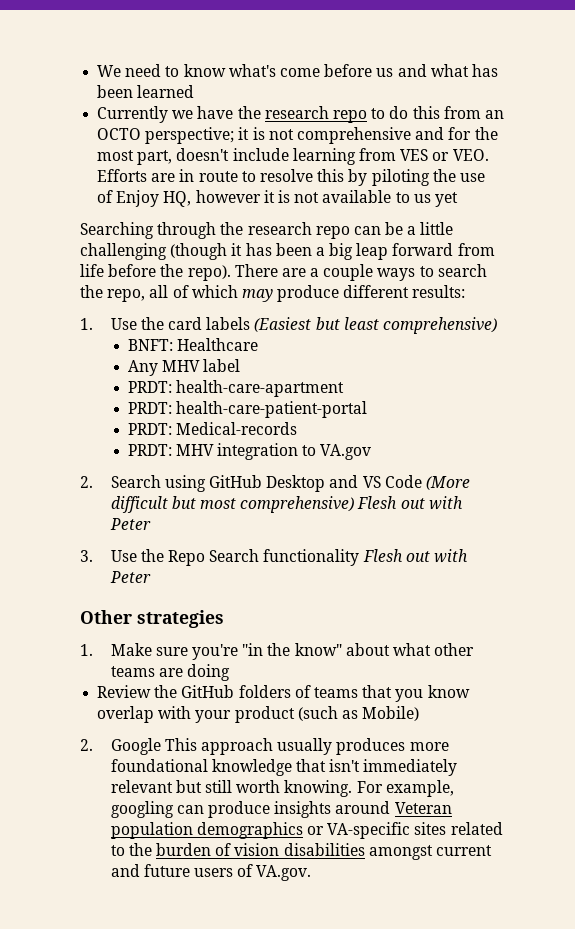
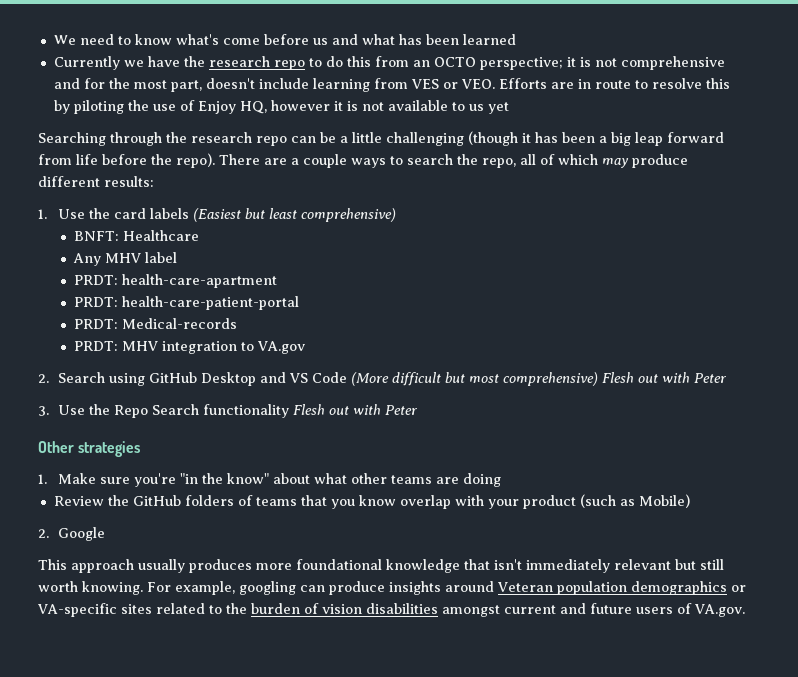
- 2. Google This approach usually produces more foundational knowledge that isn't immediately relevant but still worth knowing.
+ 2. Google
+ This approach usually produces more foundational knowledge that isn't immediately relevant but still worth knowing.

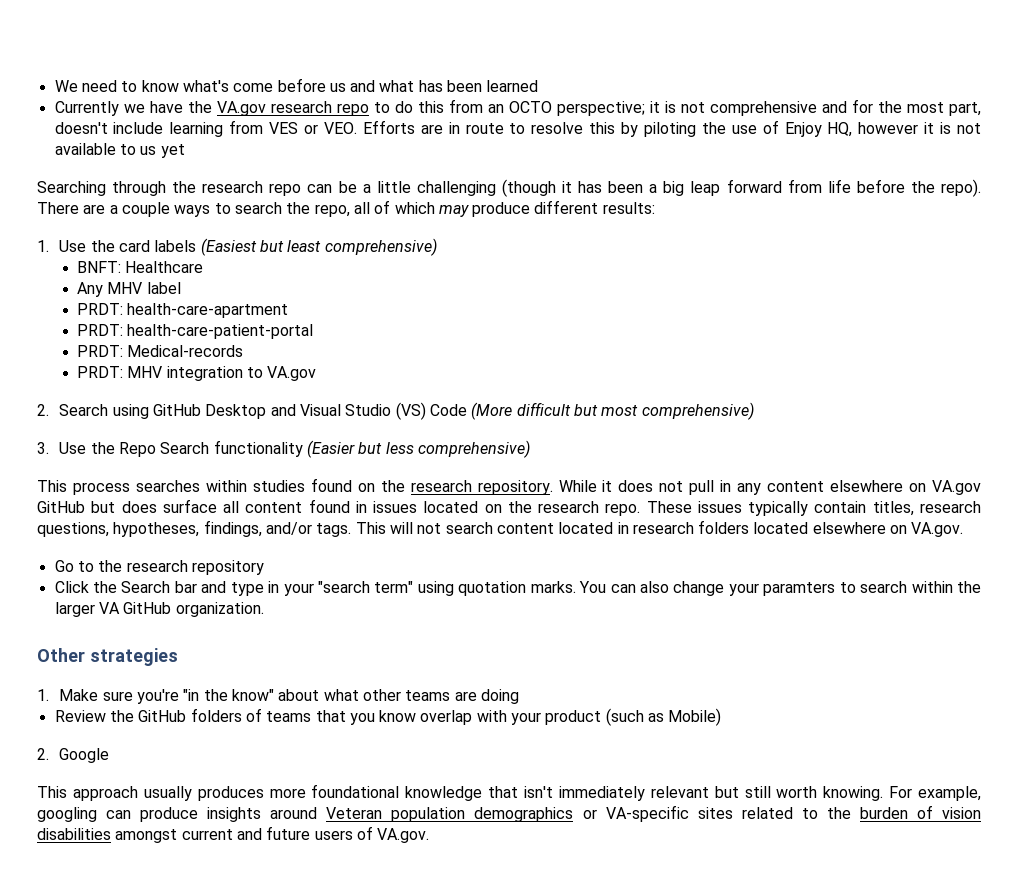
- Currently we have the research repo to do this from an OCTO perspective; it is not comprehensive and for the most part, doesn't include learning from VES or VEO. Efforts are in route to resolve this by piloting the use of Enjoy HQ, however it is not available to us yet
+ Currently we have the VA.gov research repo to do this from an OCTO perspective; it is not comprehensive and for the most part, doesn't include learning from VES or VEO. Efforts are in route to resolve this by piloting the use of Enjoy HQ, however it is not available to us yet
- 2. Search using GitHub Desktop and VS Code (More difficult but most comprehensive) Flesh out with Peter
+ 2. Search using GitHub Desktop and Visual Studio (VS) Code (More difficult but most comprehensive)
- 3. Use the Repo Search functionality Flesh out with Peter
+ 3. Use the Repo Search functionality (Easier but less comprehensive)
+ This process searches within studies found on the research repository. While it does not pull in any content elsewhere on VA.gov GitHub but does surface all content found in issues located on the research repo. These issues typically contain titles, research questions, hypotheses, findings, and/or tags. This will not search content located in research folders located elsewhere on VA.gov.
+ Go to the research repository
+ Click the Search bar and type in your "search term" using quotation marks. You can also change your paramters to search within the larger VA GitHub organization.

